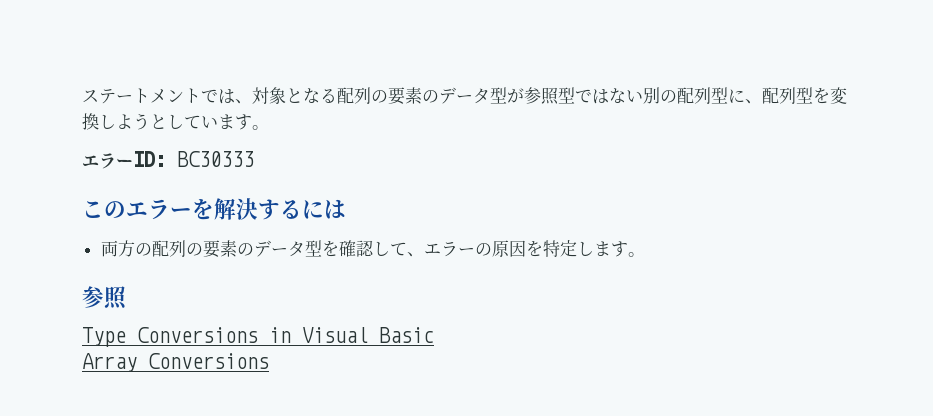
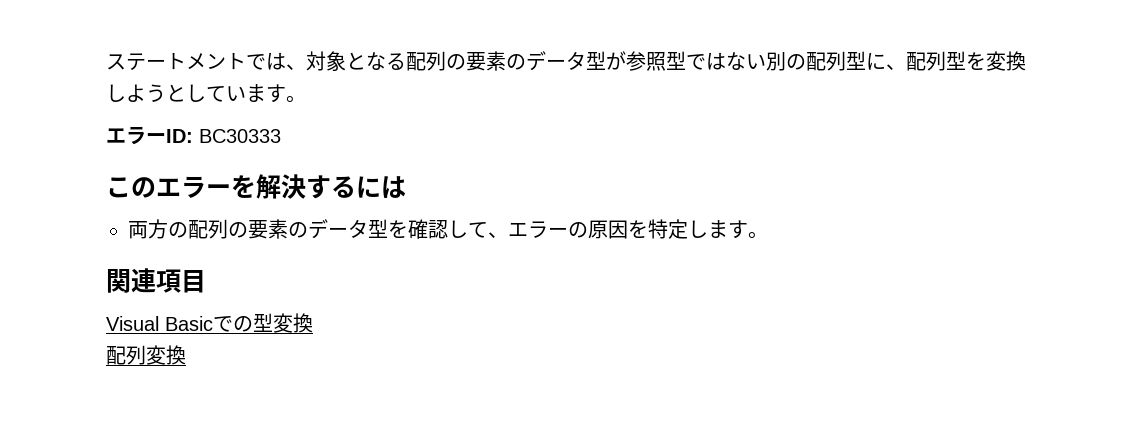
  両方の配列の要素のデータ型を確認して、エラーの原因を特定します。
- 参照
- Type Conversions in Visual Basic
- Array Conversions
+ 関連項目
+ Visual Basicでの型変換
+ 配列変換

